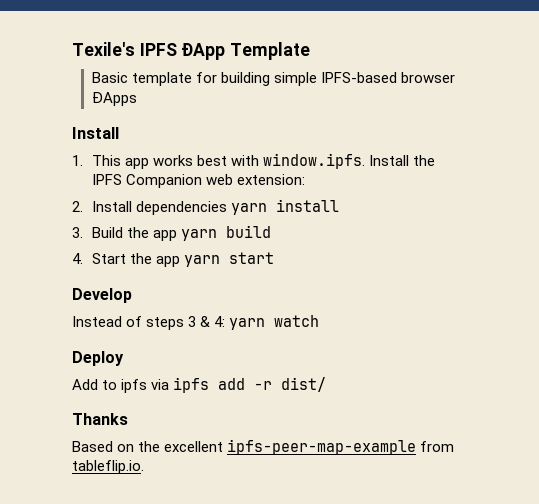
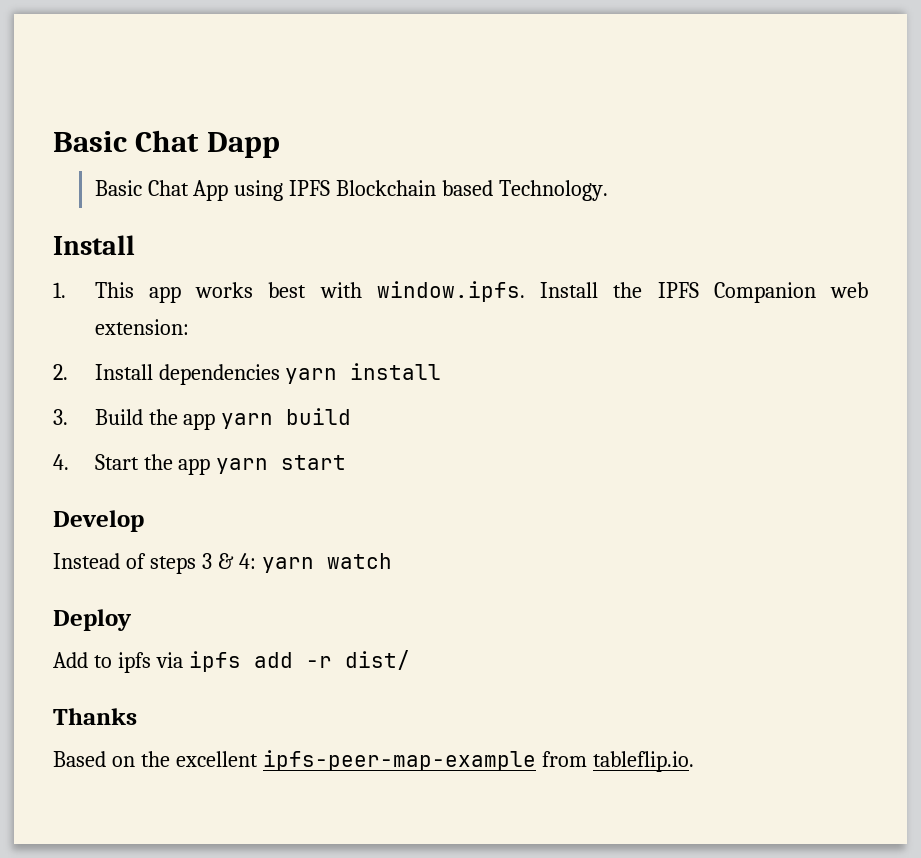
- Texile's IPFS ĐApp Template
- Basic template for building simple IPFS-based browser ĐApps
+ Basic Chat Dapp
+ Basic Chat App using IPFS Blockchain based Technology.

